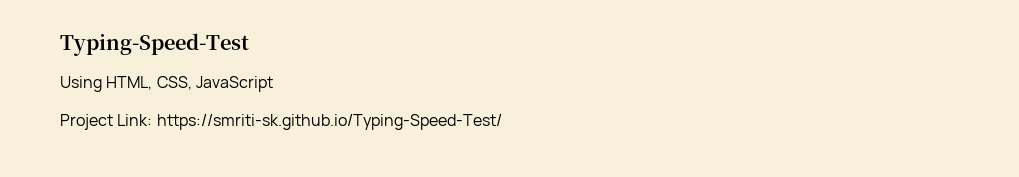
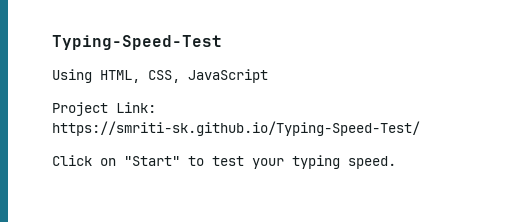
+ Click on "Start" to test your typing speed.

